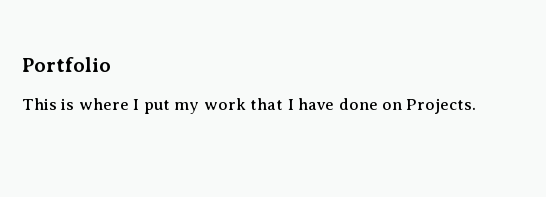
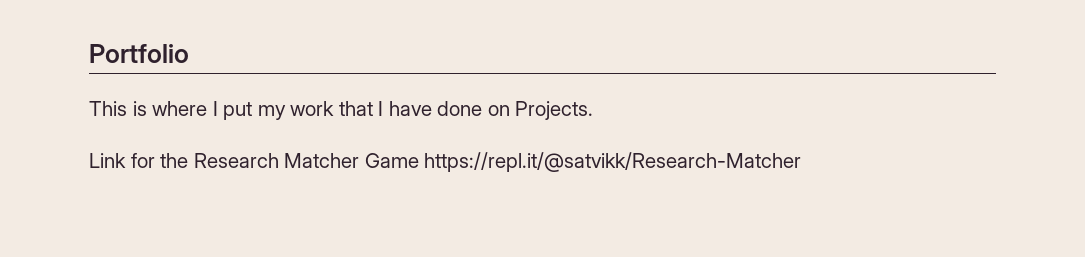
+ Link for the Research Matcher Game https://repl.it/@satvikk/Research-Matcher

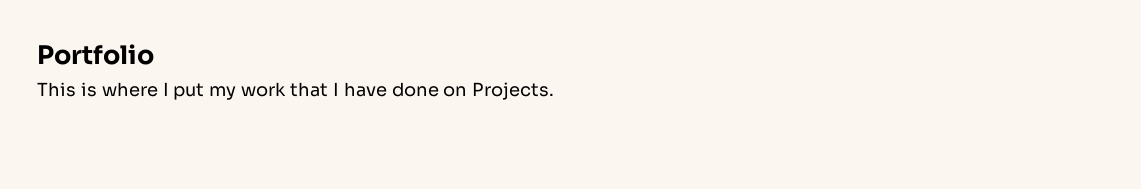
- Link for the Research Matcher Game https://repl.it/@satvikk/Research-Matcher

